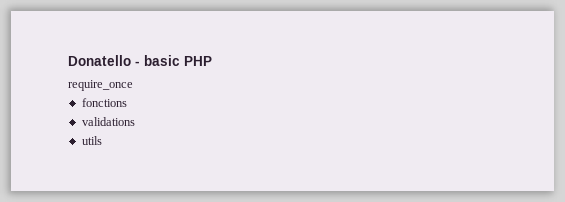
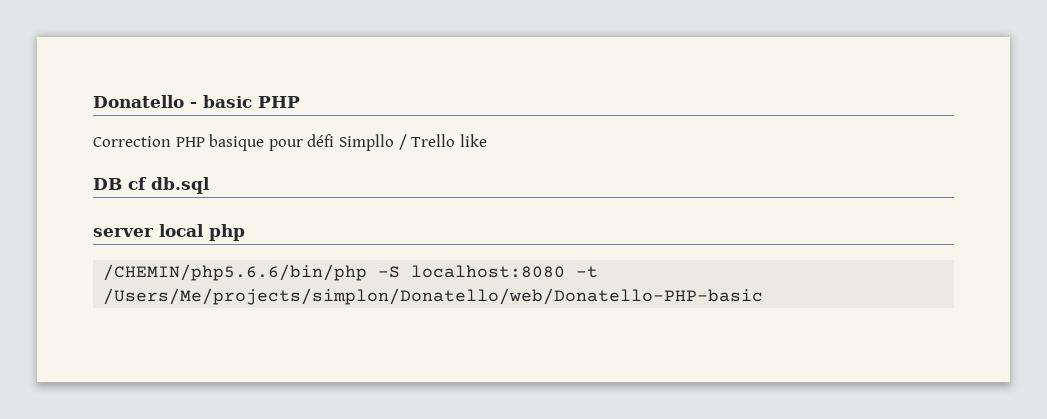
- require_once
- fonctions
- validations
- utils
+ Correction PHP basique pour défi Simpllo / Trello like
+ DB cf db.sql
+ server local php
+ /CHEMIN/php5.6.6/bin/php -S localhost:8080 -t /Users/Me/projects/simplon/Donatello/web/Donatello-PHP-basic

